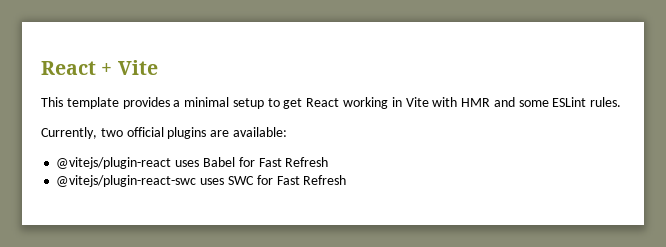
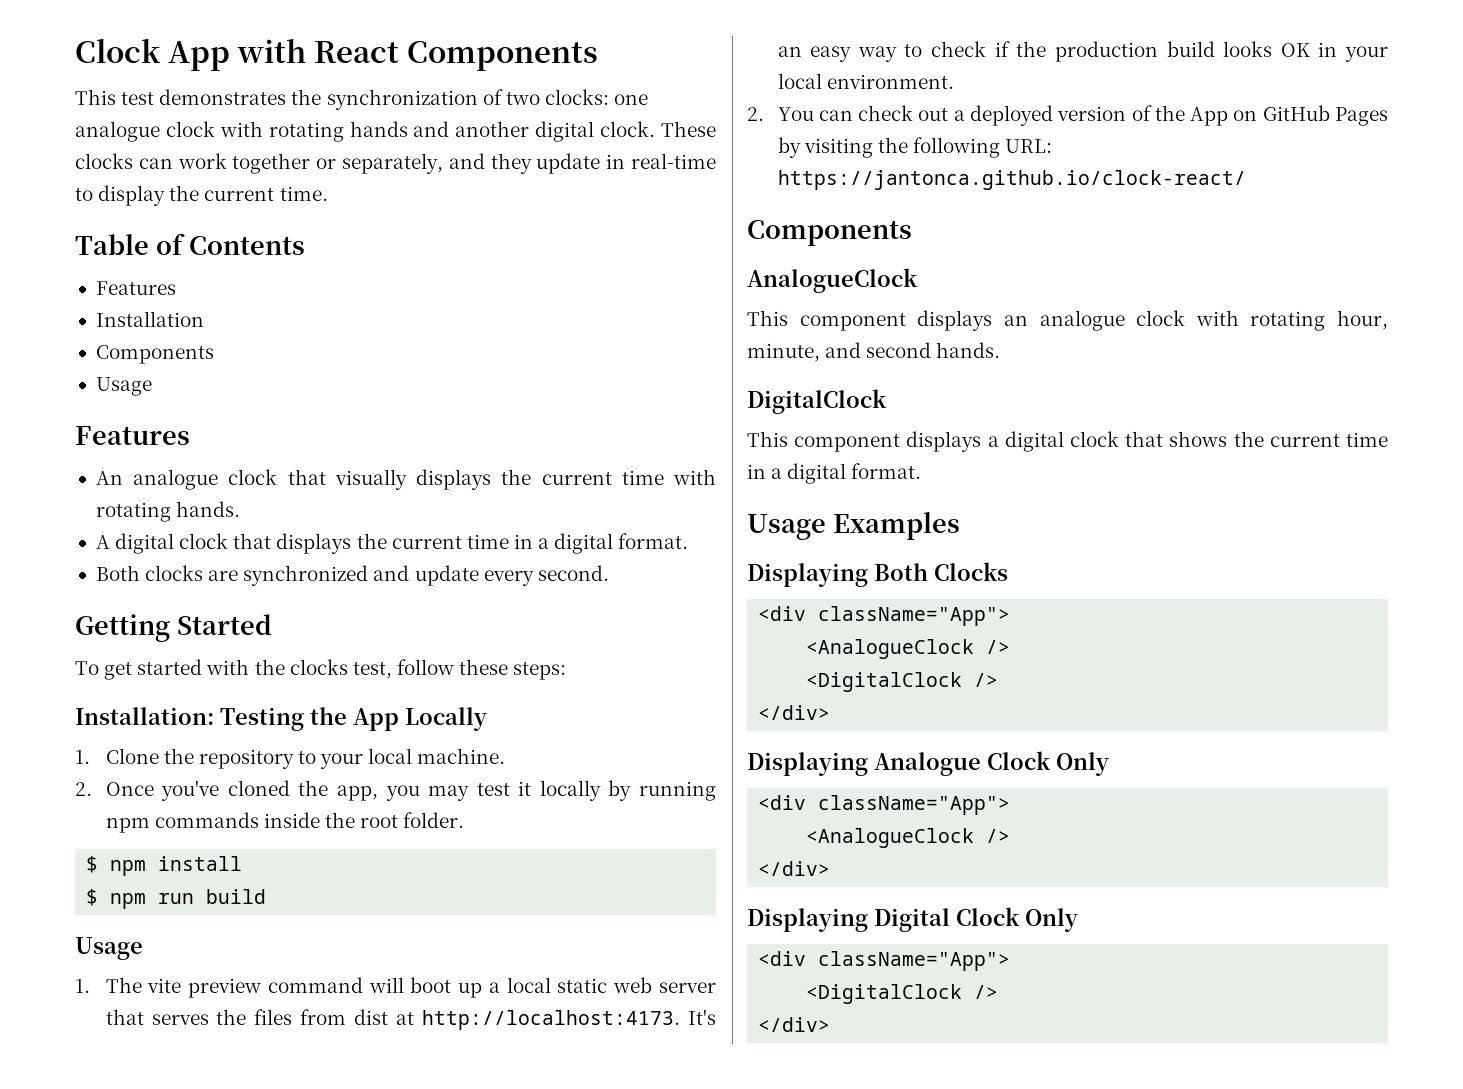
- React + Vite
- This template provides a minimal setup to get React working in Vite with HMR and some ESLint rules.
- Currently, two official plugins are available:
- @vitejs/plugin-react uses Babel for Fast Refresh
- @vitejs/plugin-react-swc uses SWC for Fast Refresh
+ Clock App with React Components
+ This test demonstrates the synchronization of two clocks: one analogue clock with rotating hands and another digital clock. These clocks can work together or separately, and they update in real-time to display the current time.
+ Table of Contents
+ Features
+ Installation
+ Components
+ Usage
+ Features
+ An analogue clock that visually displays the current time with rotating hands.
+ A digital clock that displays the current time in a digital format.
+ Both clocks are synchronized and update every second.
+ Getting Started
+ To get started with the clocks test, follow these steps:
+ Installation: Testing the App Locally
+ 1. Clone the repository to your local machine.
+ 2. Once you've cloned the app, you may test it locally by running npm commands inside the root folder.
+ $ npm install
+ $ npm run build
+ Usage
+ 1. The vite preview command will boot up a local static web server that serves the files from dist at http://localhost:4173. It's an easy way to check if the production build looks OK in your local environment.
+ 2. You can check out a deployed version of the App on GitHub Pages by visiting the following URL: https://jantonca.github.io/clock-react/
+ Components
+ AnalogueClock
+ This component displays an analogue clock with rotating hour, minute, and second hands.
+ DigitalClock
+ This component displays a digital clock that shows the current time in a digital format.
+ Usage Examples
+ Displaying Both Clocks
+ <div className="App">
+ <AnalogueClock />
+ <DigitalClock />
+ </div>
+ Displaying Analogue Clock Only
+ <div className="App">
+ <AnalogueClock />
+ </div>
+ Displaying Digital Clock Only
+ <div className="App">
+ <DigitalClock />
+ </div>

